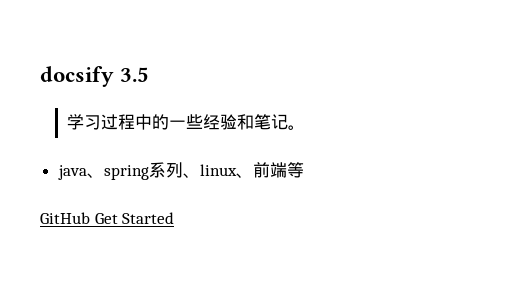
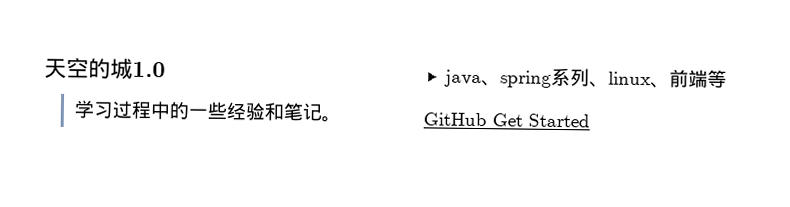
- docsify 3.5
+ 天空的城1.0

